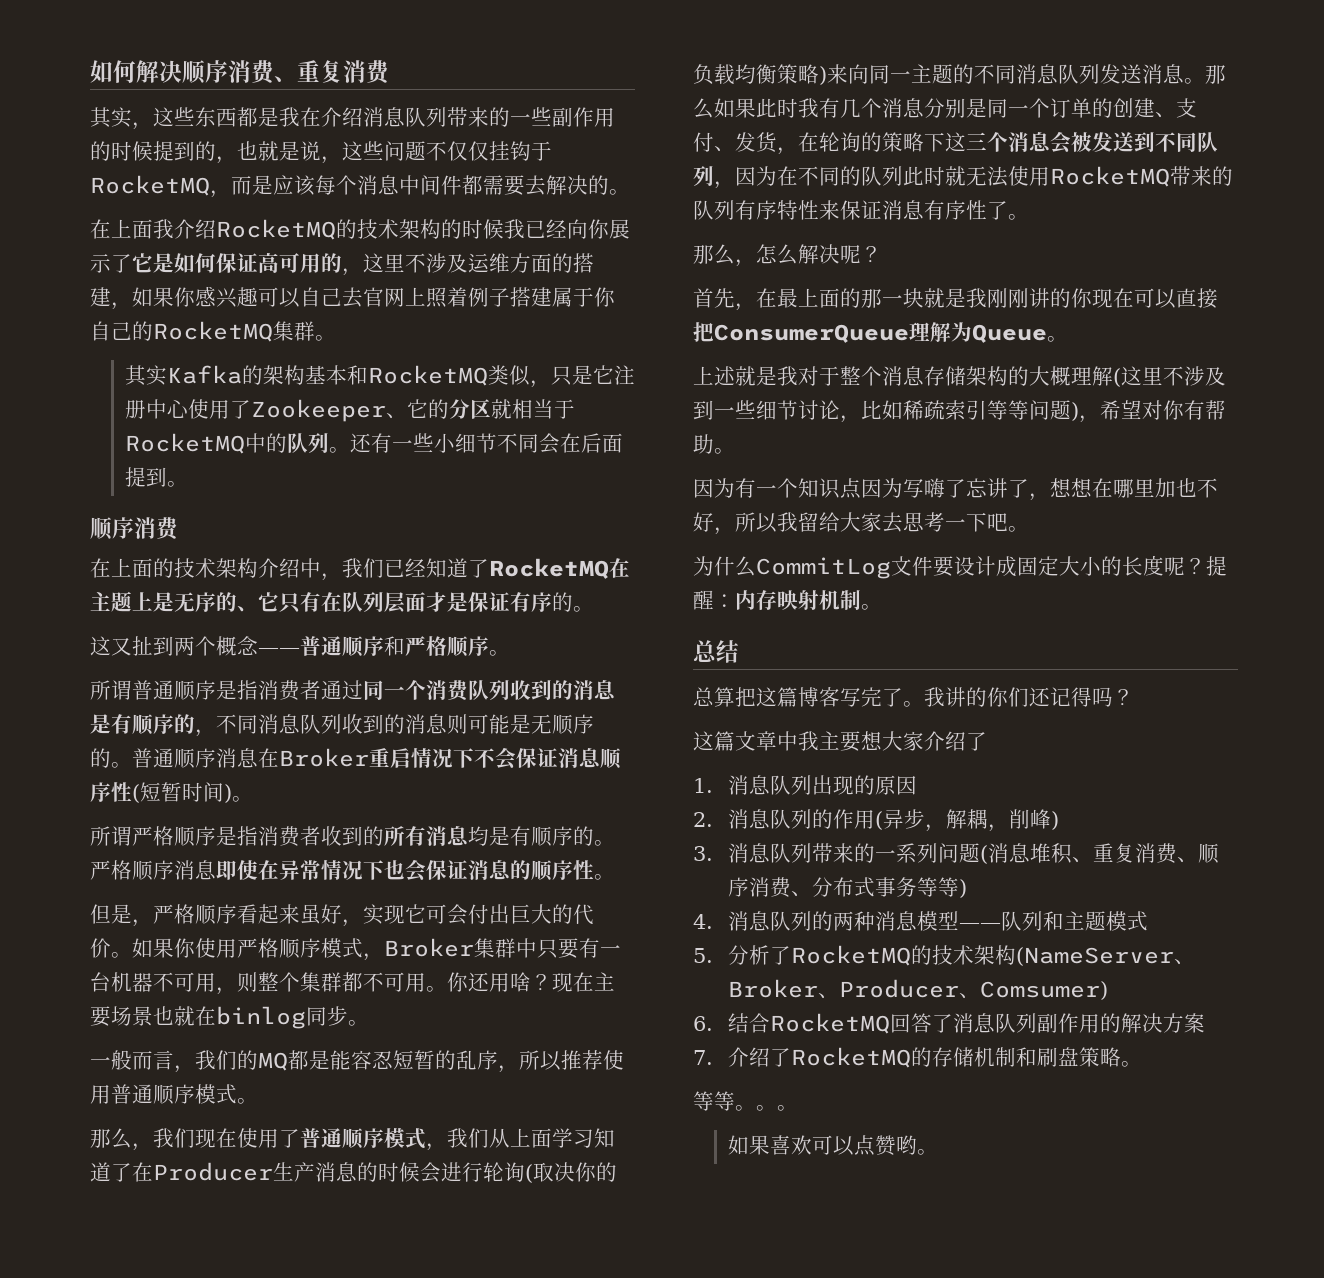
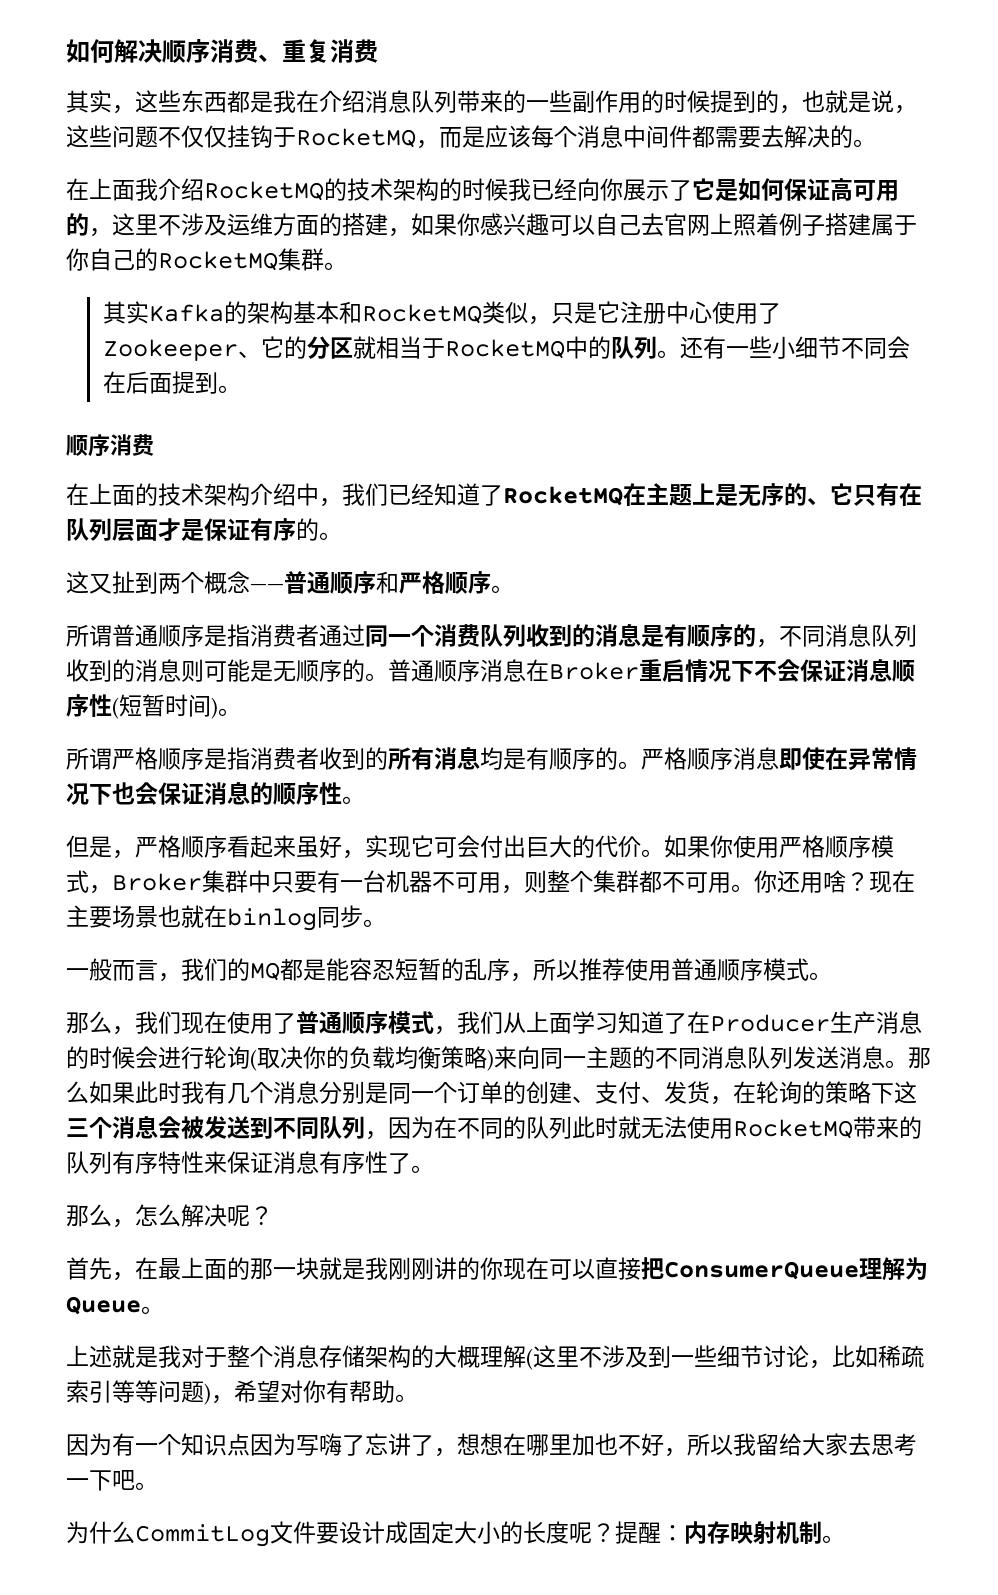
- 总结
- 总算把这篇博客写完了。我讲的你们还记得吗？
- 这篇文章中我主要想大家介绍了
- 1.消息队列出现的原因
- 2.消息队列的作用(异步，解耦，削峰)
- 3.消息队列带来的一系列问题(消息堆积、重复消费、顺序消费、分布式事务等等)
- 4.消息队列的两种消息模型——队列和主题模式
- 5.分析了RocketMQ的技术架构(NameServer、Broker、Producer、Comsumer)
- 6.结合RocketMQ回答了消息队列副作用的解决方案
- 7.介绍了RocketMQ的存储机制和刷盘策略。
- 等等。。。
- 如果喜欢可以点赞哟。

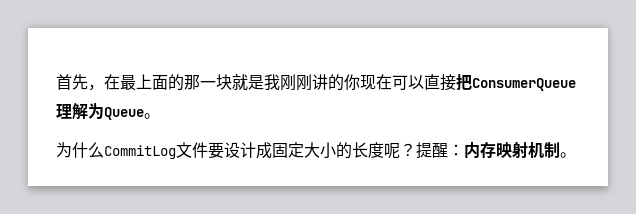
- 如何解决顺序消费、重复消费
- 其实，这些东西都是我在介绍消息队列带来的一些副作用的时候提到的，也就是说，这些问题不仅仅挂钩于RocketMQ，而是应该每个消息中间件都需要去解决的。
- 在上面我介绍RocketMQ的技术架构的时候我已经向你展示了它是如何保证高可用的，这里不涉及运维方面的搭建，如果你感兴趣可以自己去官网上照着例子搭建属于你自己的RocketMQ集群。
- 其实Kafka的架构基本和RocketMQ类似，只是它注册中心使用了Zookeeper、它的分区就相当于RocketMQ中的队列。还有一些小细节不同会在后面提到。
- 顺序消费
- 在上面的技术架构介绍中，我们已经知道了RocketMQ在主题上是无序的、它只有在队列层面才是保证有序的。
- 这又扯到两个概念——普通顺序和严格顺序。
- 所谓普通顺序是指消费者通过同一个消费队列收到的消息是有顺序的，不同消息队列收到的消息则可能是无顺序的。普通顺序消息在Broker重启情况下不会保证消息顺序性(短暂时间)。
- 所谓严格顺序是指消费者收到的所有消息均是有顺序的。严格顺序消息即使在异常情况下也会保证消息的顺序性。
- 但是，严格顺序看起来虽好，实现它可会付出巨大的代价。如果你使用严格顺序模式，Broker集群中只要有一台机器不可用，则整个集群都不可用。你还用啥？现在主要场景也就在binlog同步。
- 一般而言，我们的MQ都是能容忍短暂的乱序，所以推荐使用普通顺序模式。
- 那么，我们现在使用了普通顺序模式，我们从上面学习知道了在Producer生产消息的时候会进行轮询(取决你的负载均衡策略)来向同一主题的不同消息队列发送消息。那么如果此时我有几个消息分别是同一个订单的创建、支付、发货，在轮询的策略下这三个消息会被发送到不同队列，因为在不同的队列此时就无法使用RocketMQ带来的队列有序特性来保证消息有序性了。
- 那么，怎么解决呢？
- 上述就是我对于整个消息存储架构的大概理解(这里不涉及到一些细节讨论，比如稀疏索引等等问题)，希望对你有帮助。
- 因为有一个知识点因为写嗨了忘讲了，想想在哪里加也不好，所以我留给大家去思考一下吧。

